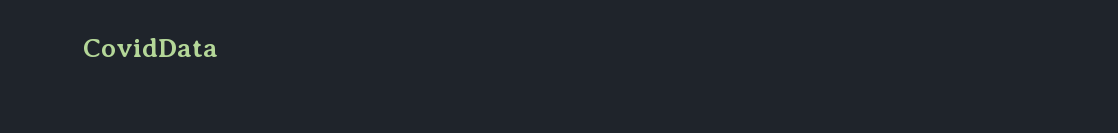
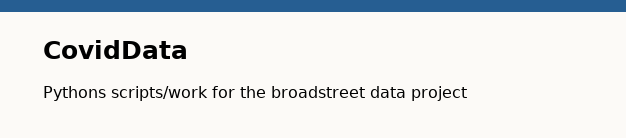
+ Pythons scripts/work for the broadstreet data project

